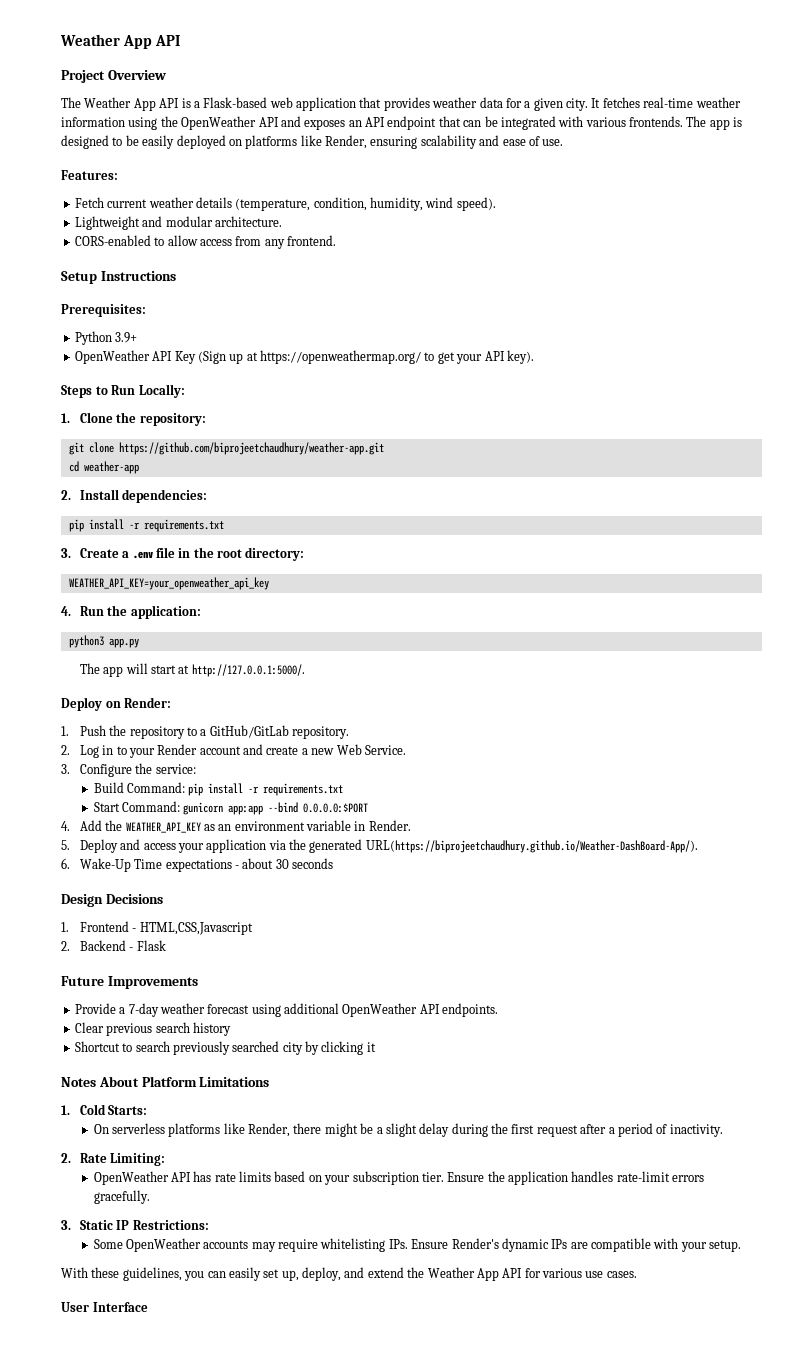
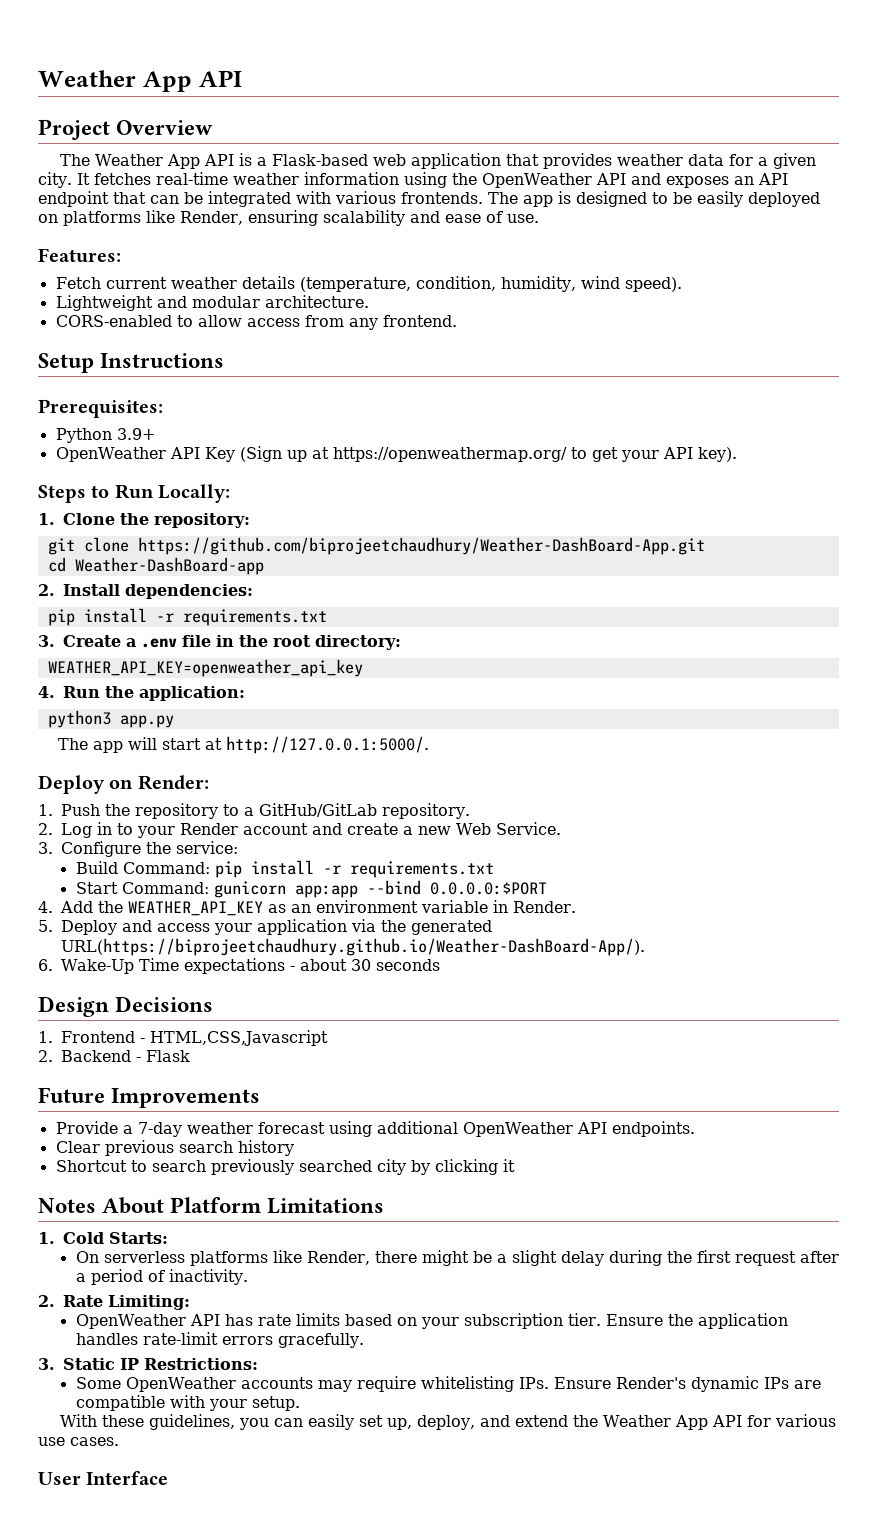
- git clone https://github.com/biprojeetchaudhury/weather-app.git
+ git clone https://github.com/biprojeetchaudhury/Weather-DashBoard-App.git
- cd weather-app
+ cd Weather-DashBoard-app
- WEATHER_API_KEY=your_openweather_api_key
+ WEATHER_API_KEY=openweather_api_key

